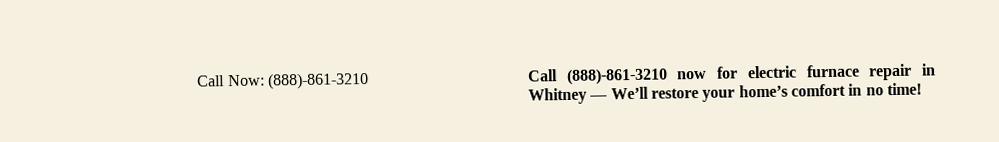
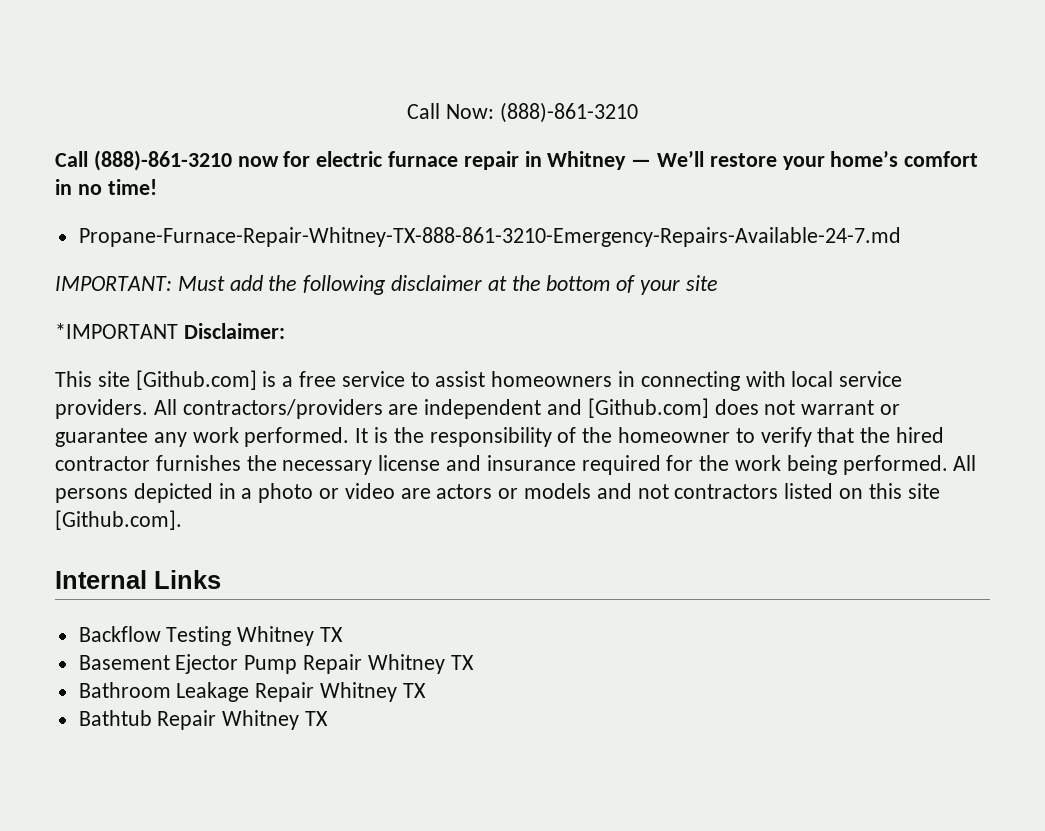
+ Propane-Furnace-Repair-Whitney-TX-888-861-3210-Emergency-Repairs-Available-24-7.md
+ IMPORTANT: Must add the following disclaimer at the bottom of your site
+ *IMPORTANT Disclaimer:
+ This site [Github.com] is a free service to assist homeowners in connecting with local service providers. All contractors/providers are independent and [Github.com] does not warrant or guarantee any work performed. It is the responsibility of the homeowner to verify that the hired contractor furnishes the necessary license and insurance required for the work being performed. All persons depicted in a photo or video are actors or models and not contractors listed on this site [Github.com].
+ Internal Links
+ Backflow Testing Whitney TX
+ Basement Ejector Pump Repair Whitney TX
+ Bathroom Leakage Repair Whitney TX
+ Bathtub Repair Whitney TX

